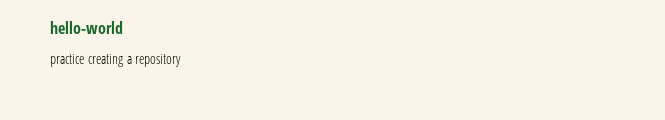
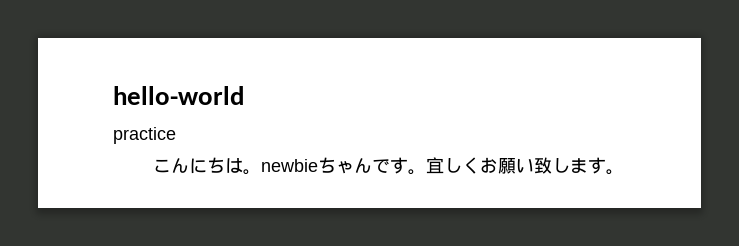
- practice creating a repository
+ practice
+ こんにちは。newbieちゃんです。宜しくお願い致します。

